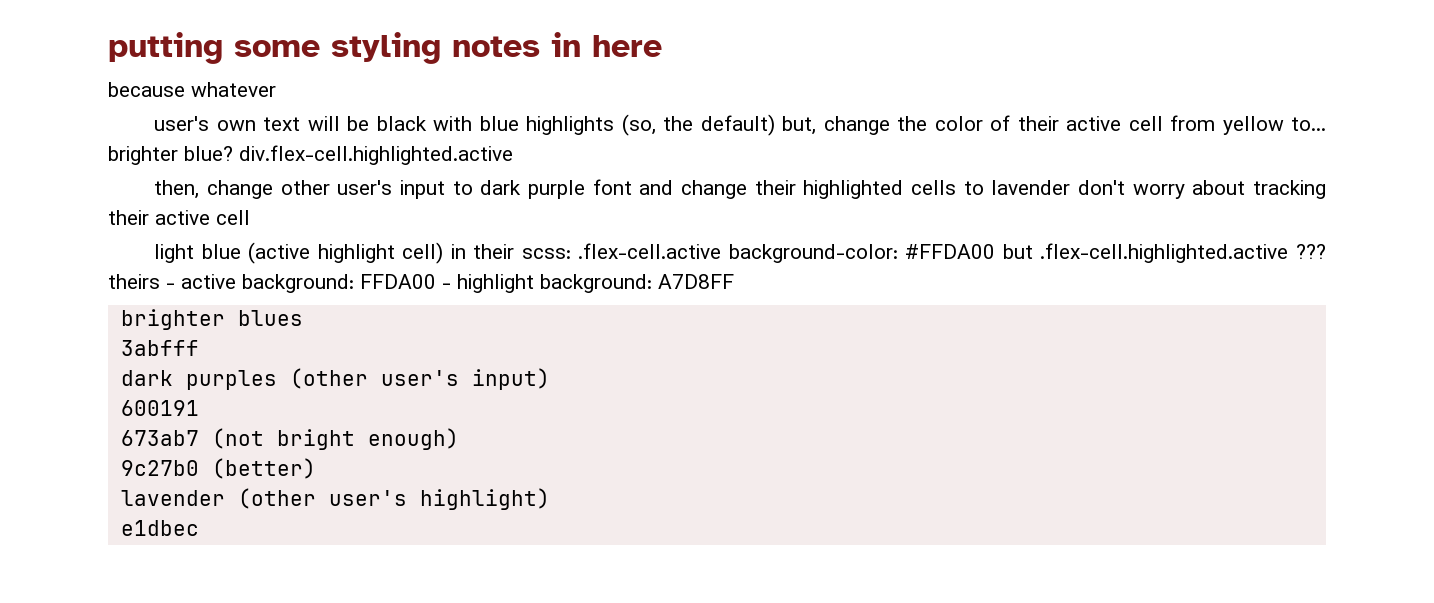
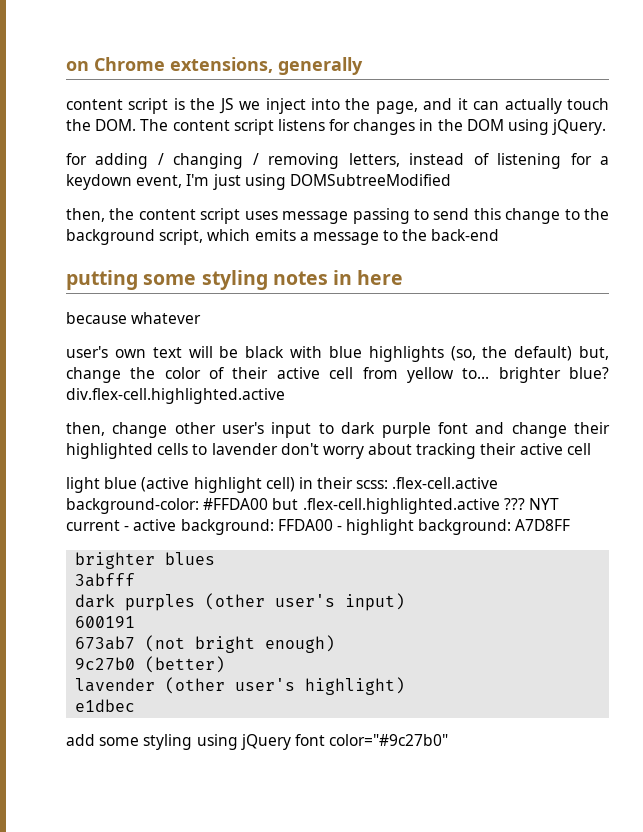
+ on Chrome extensions, generally
+ content script is the JS we inject into the page, and it can actually touch the DOM. The content script listens for changes in the DOM using jQuery.
+ for adding / changing / removing letters, instead of listening for a keydown event, I'm just using DOMSubtreeModified
+ then, the content script uses message passing to send this change to the background script, which emits a message to the back-end
- light blue (active highlight cell) in their scss: .flex-cell.active background-color: #FFDA00 but .flex-cell.highlighted.active ??? theirs - active background: FFDA00 - highlight background: A7D8FF
+ light blue (active highlight cell) in their scss: .flex-cell.active background-color: #FFDA00 but .flex-cell.highlighted.active ??? NYT current - active background: FFDA00 - highlight background: A7D8FF
+ add some styling using jQuery font color="#9c27b0"

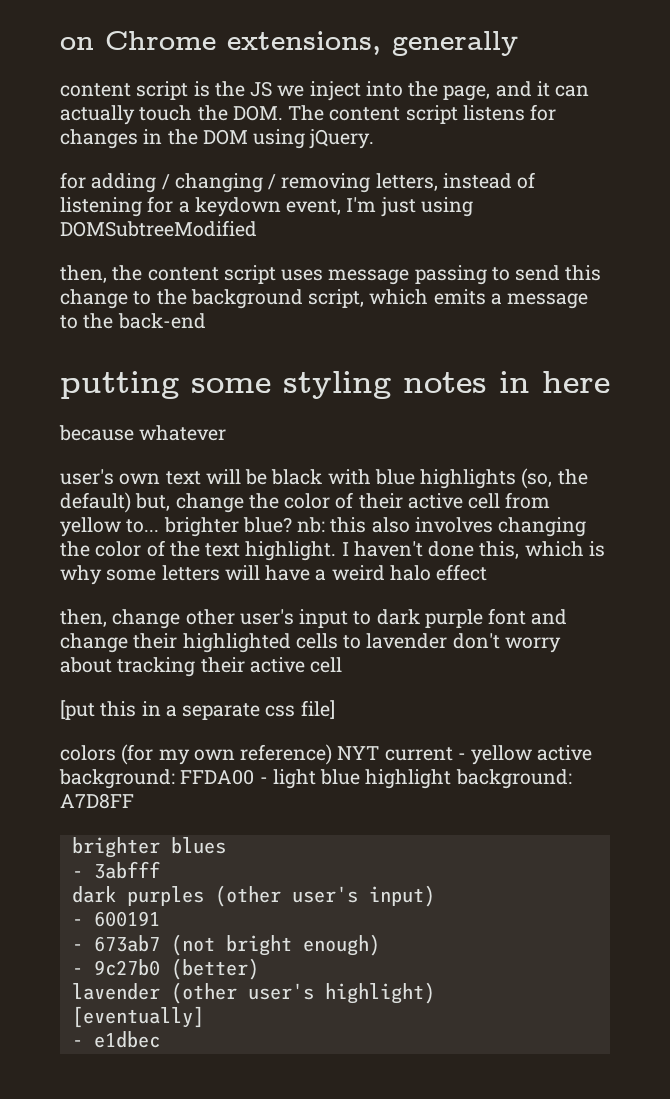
- user's own text will be black with blue highlights (so, the default) but, change the color of their active cell from yellow to... brighter blue? div.flex-cell.highlighted.active
+ user's own text will be black with blue highlights (so, the default) but, change the color of their active cell from yellow to... brighter blue? nb: this also involves changing the color of the text highlight. I haven't done this, which is why some letters will have a weird halo effect
- light blue (active highlight cell) in their scss: .flex-cell.active background-color: #FFDA00 but .flex-cell.highlighted.active ??? NYT current - active background: FFDA00 - highlight background: A7D8FF
+ [put this in a separate css file]
+ colors (for my own reference) NYT current - yellow active background: FFDA00 - light blue highlight background: A7D8FF
- 3abfff
+ - 3abfff
- 600191
+ - 600191
- 673ab7 (not bright enough)
+ - 673ab7 (not bright enough)
- 9c27b0 (better)
+ - 9c27b0 (better)
- e1dbec
+ [eventually]
+ - e1dbec
- add some styling using jQuery font color="#9c27b0"

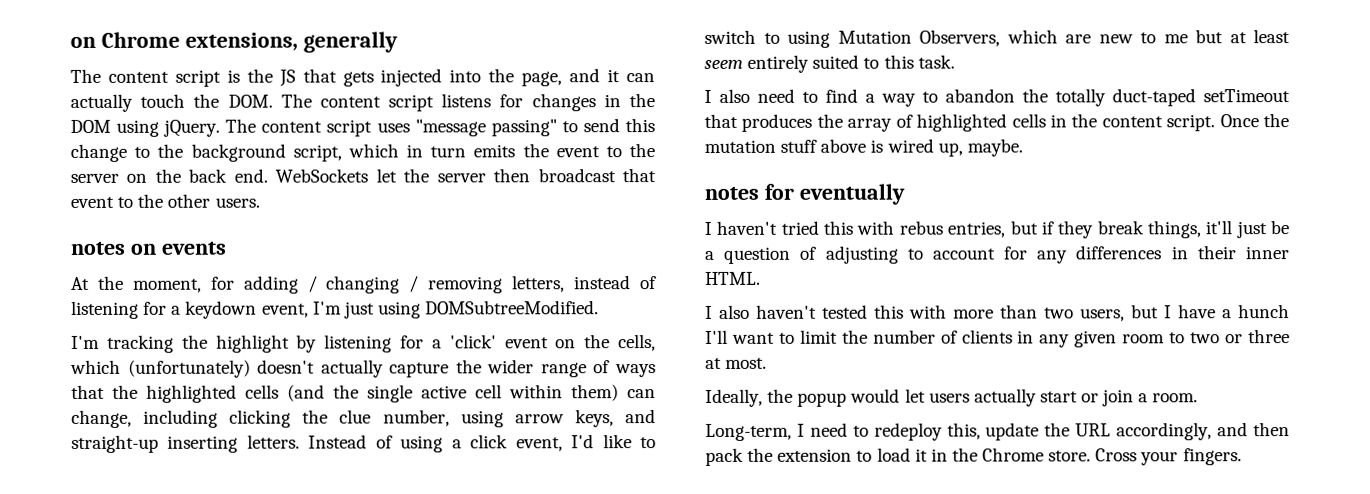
- content script is the JS we inject into the page, and it can actually touch the DOM. The content script listens for changes in the DOM using jQuery.
- for adding / changing / removing letters, instead of listening for a keydown event, I'm just using DOMSubtreeModified
- then, the content script uses message passing to send this change to the background script, which emits a message to the back-end
- putting some styling notes in here
- because whatever
- user's own text will be black with blue highlights (so, the default) but, change the color of their active cell from yellow to... brighter blue? nb: this also involves changing the color of the text highlight. I haven't done this, which is why some letters will have a weird halo effect
- then, change other user's input to dark purple font and change their highlighted cells to lavender don't worry about tracking their active cell
- [put this in a separate css file]
- colors (for my own reference) NYT current - yellow active background: FFDA00 - light blue highlight background: A7D8FF
- brighter blues
- - 3abfff
- dark purples (other user's input)
- - 600191
- - 673ab7 (not bright enough)
- - 9c27b0 (better)
- lavender (other user's highlight)
- [eventually]
- - e1dbec
+ The content script is the JS that gets injected into the page, and it can actually touch the DOM. The content script listens for changes in the DOM using jQuery. The content script uses "message passing" to send this change to the background script, which in turn emits the event to the server on the back end. WebSockets let the server then broadcast that event to the other users.
+ notes on events
+ At the moment, for adding / changing / removing letters, instead of listening for a keydown event, I'm just using DOMSubtreeModified.
+ I'm tracking the highlight by listening for a 'click' event on the cells, which (unfortunately) doesn't actually capture the wider range of ways that the highlighted cells (and the single active cell within them) can change, including clicking the clue number, using arrow keys, and straight-up inserting letters. Instead of using a click event, I'd like to switch to using Mutation Observers, which are new to me but at least seem entirely suited to this task.
+ I also need to find a way to abandon the totally duct-taped setTimeout that produces the array of highlighted cells in the content script. Once the mutation stuff above is wired up, maybe.
+ notes for eventually
+ I haven't tried this with rebus entries, but if they break things, it'll just be a question of adjusting to account for any differences in their inner HTML.
+ I also haven't tested this with more than two users, but I have a hunch I'll want to limit the number of clients in any given room to two or three at most.
+ Ideally, the popup would let users actually start or join a room.
+ Long-term, I need to redeploy this, update the URL accordingly, and then pack the extension to load it in the Chrome store. Cross your fingers.

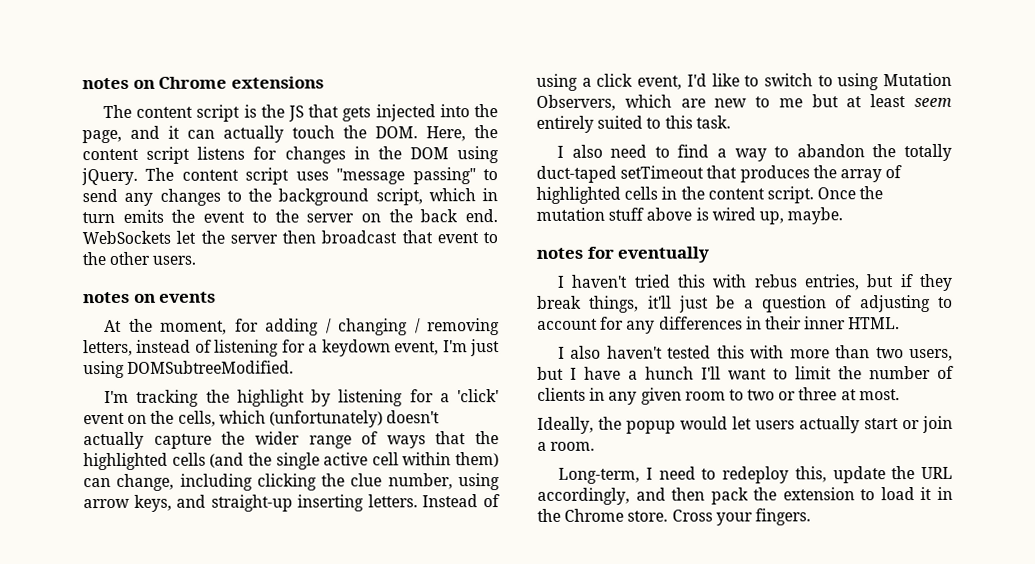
- on Chrome extensions, generally
+ notes on Chrome extensions
- The content script is the JS that gets injected into the page, and it can actually touch the DOM. The content script listens for changes in the DOM using jQuery.
+ The content script is the JS that gets injected into the page, and it can actually touch the DOM. Here, the content script listens for changes in the DOM using jQuery.
- The content script uses "message passing" to send this change to the background script, which in turn emits the event to the server on the back end.
+ The content script uses "message passing" to send any changes to the background script, which in turn emits the event to the server on the back end.

